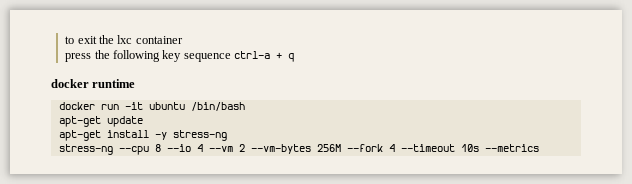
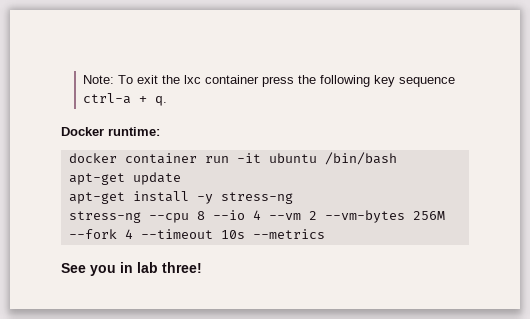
- to exit the lxc container
- press the following key sequence ctrl-a + q
- docker runtime
- docker run -it ubuntu /bin/bash
+ Note: To exit the lxc container press the following key sequence ctrl-a + q.
+ Docker runtime:
+ docker container run -it ubuntu /bin/bash
+ See you in lab three!

